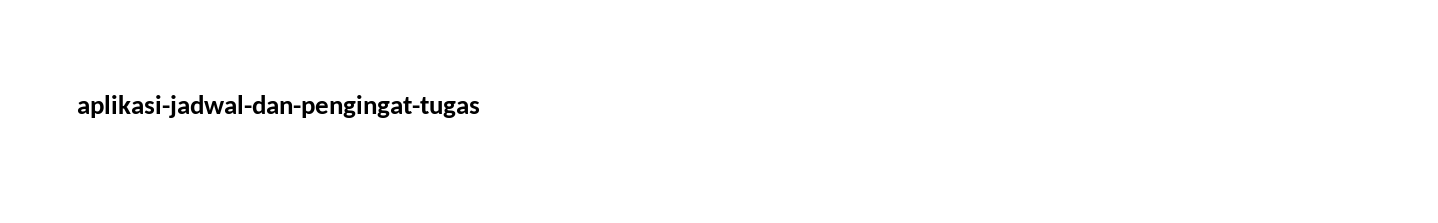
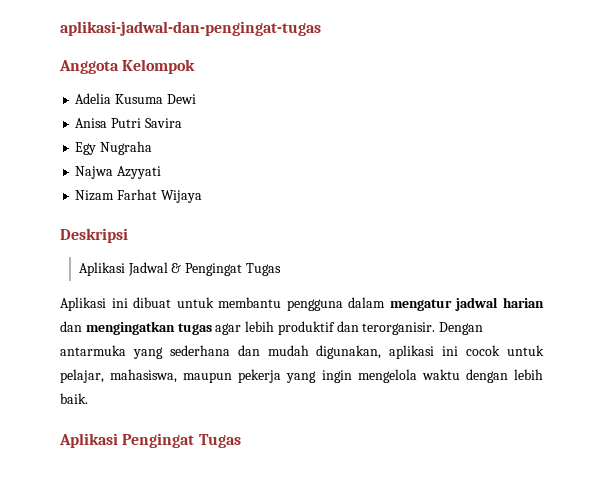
+ Anggota Kelompok
+ Adelia Kusuma Dewi
+ Anisa Putri Savira
+ Egy Nugraha
+ Najwa Azyyati
+ Nizam Farhat Wijaya
+ Deskripsi
+ Aplikasi Jadwal & Pengingat Tugas
+ Aplikasi ini dibuat untuk membantu pengguna dalam mengatur jadwal harian dan mengingatkan tugas agar lebih produktif dan terorganisir. Dengan antarmuka yang sederhana dan mudah digunakan, aplikasi ini cocok untuk pelajar, mahasiswa, maupun pekerja yang ingin mengelola waktu dengan lebih baik.
+ Aplikasi Pengingat Tugas

